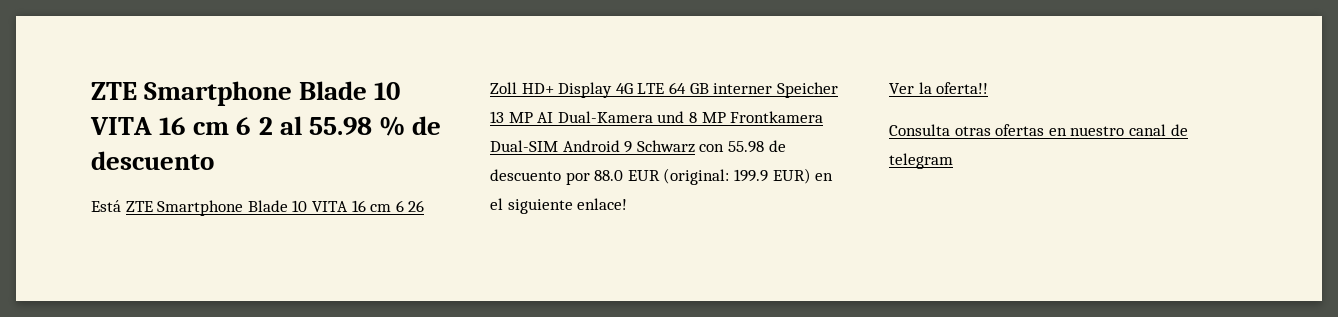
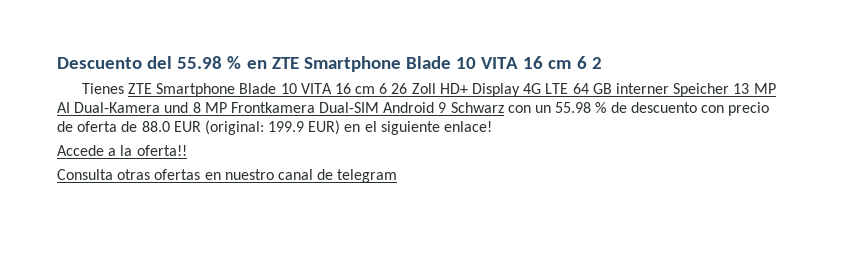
- ZTE Smartphone Blade 10 VITA 16 cm 6 2 al 55.98 % de descuento
- Está ZTE Smartphone Blade 10 VITA 16 cm 6 26 Zoll HD+ Display 4G LTE 64 GB interner Speicher 13 MP AI Dual-Kamera und 8 MP Frontkamera Dual-SIM Android 9 Schwarz con 55.98 de descuento por 88.0 EUR (original: 199.9 EUR) en el siguiente enlace!
+ Descuento del 55.98 % en ZTE Smartphone Blade 10 VITA 16 cm 6 2
+ Tienes ZTE Smartphone Blade 10 VITA 16 cm 6 26 Zoll HD+ Display 4G LTE 64 GB interner Speicher 13 MP AI Dual-Kamera und 8 MP Frontkamera Dual-SIM Android 9 Schwarz con un 55.98 % de descuento con precio de oferta de 88.0 EUR (original: 199.9 EUR) en el siguiente enlace!
- Ver la oferta!!
+ Accede a la oferta!!

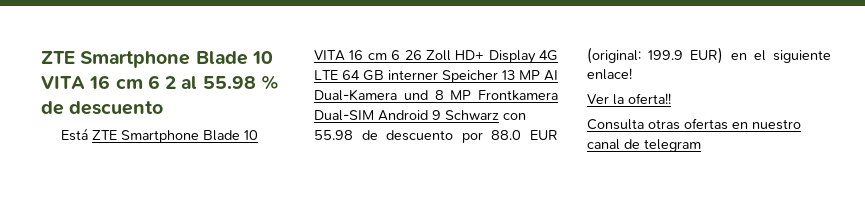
- Descuento del 55.98 % en ZTE Smartphone Blade 10 VITA 16 cm 6 2
- Tienes ZTE Smartphone Blade 10 VITA 16 cm 6 26 Zoll HD+ Display 4G LTE 64 GB interner Speicher 13 MP AI Dual-Kamera und 8 MP Frontkamera Dual-SIM Android 9 Schwarz con un 55.98 % de descuento con precio de oferta de 88.0 EUR (original: 199.9 EUR) en el siguiente enlace!
+ ZTE Smartphone Blade 10 VITA 16 cm 6 2 al 55.98 % de descuento
+ Está ZTE Smartphone Blade 10 VITA 16 cm 6 26 Zoll HD+ Display 4G LTE 64 GB interner Speicher 13 MP AI Dual-Kamera und 8 MP Frontkamera Dual-SIM Android 9 Schwarz con 55.98 de descuento por 88.0 EUR (original: 199.9 EUR) en el siguiente enlace!
- Accede a la oferta!!
+ Ver la oferta!!

